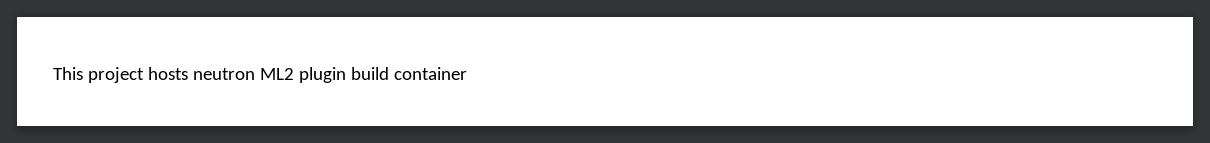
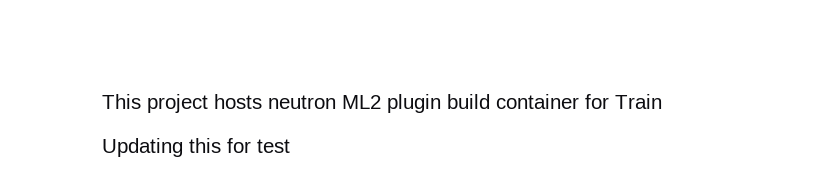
- This project hosts neutron ML2 plugin build container
+ This project hosts neutron ML2 plugin build container for Train
+ Updating this for test

